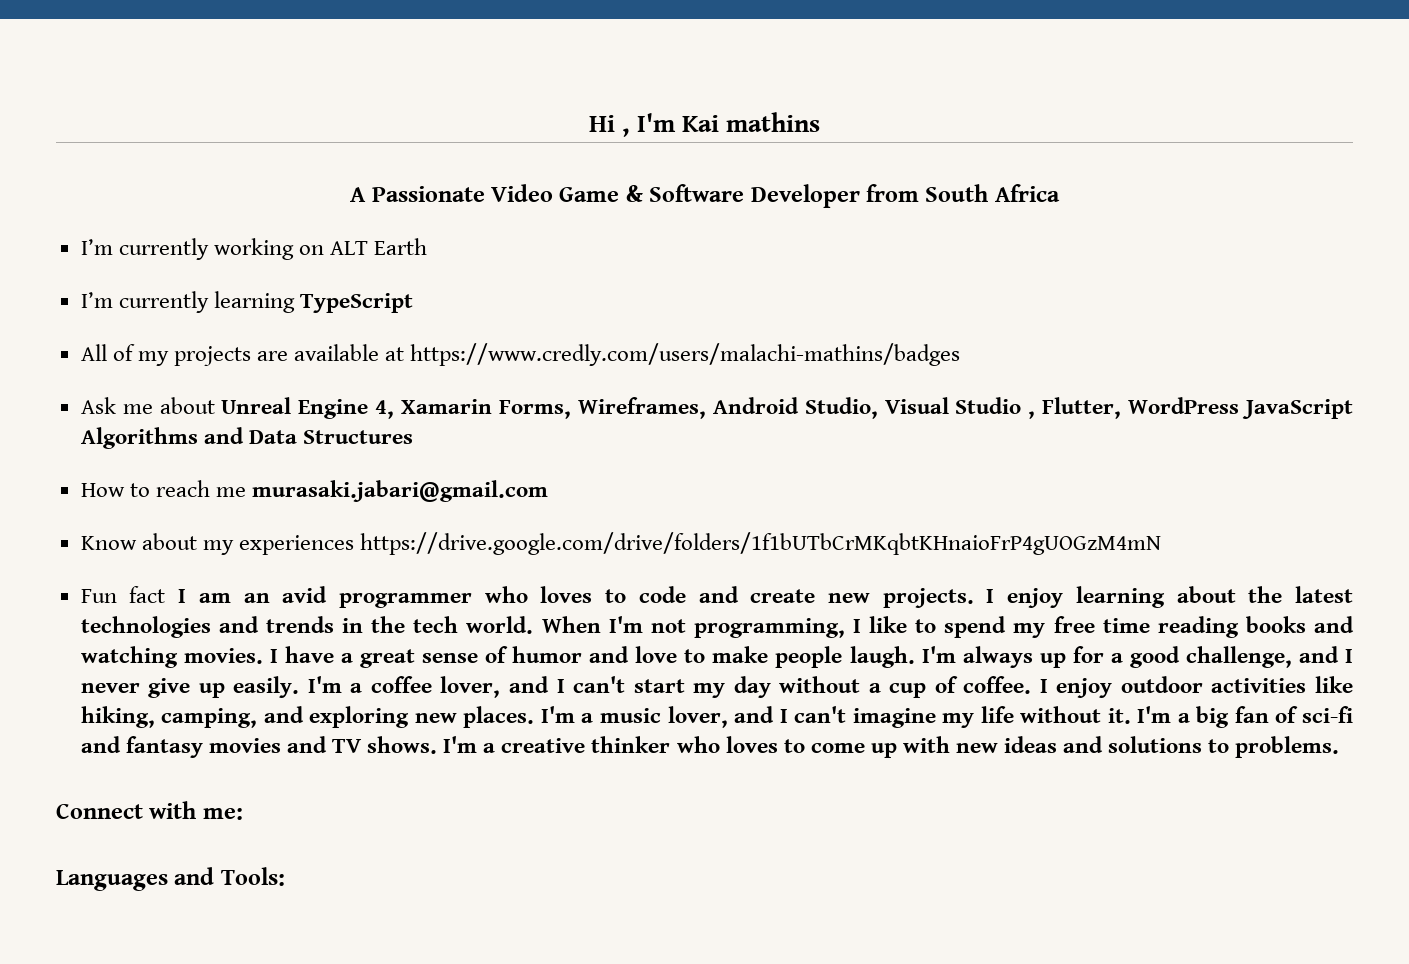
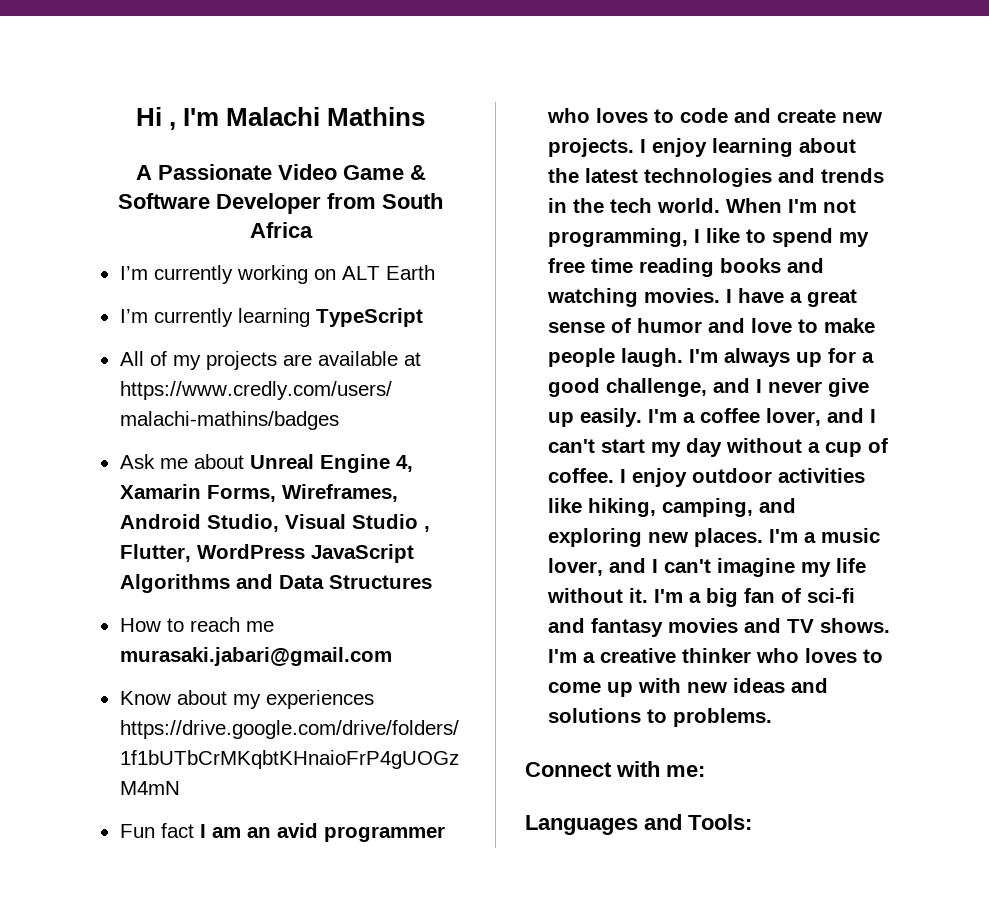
- Hi , I'm Kai mathins
+ Hi , I'm Malachi Mathins

